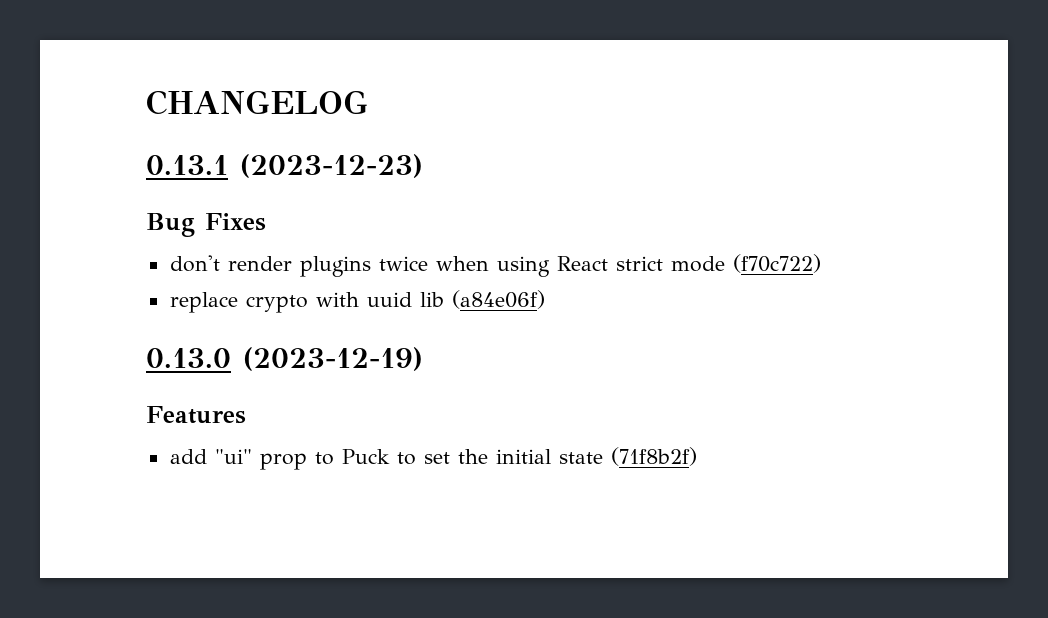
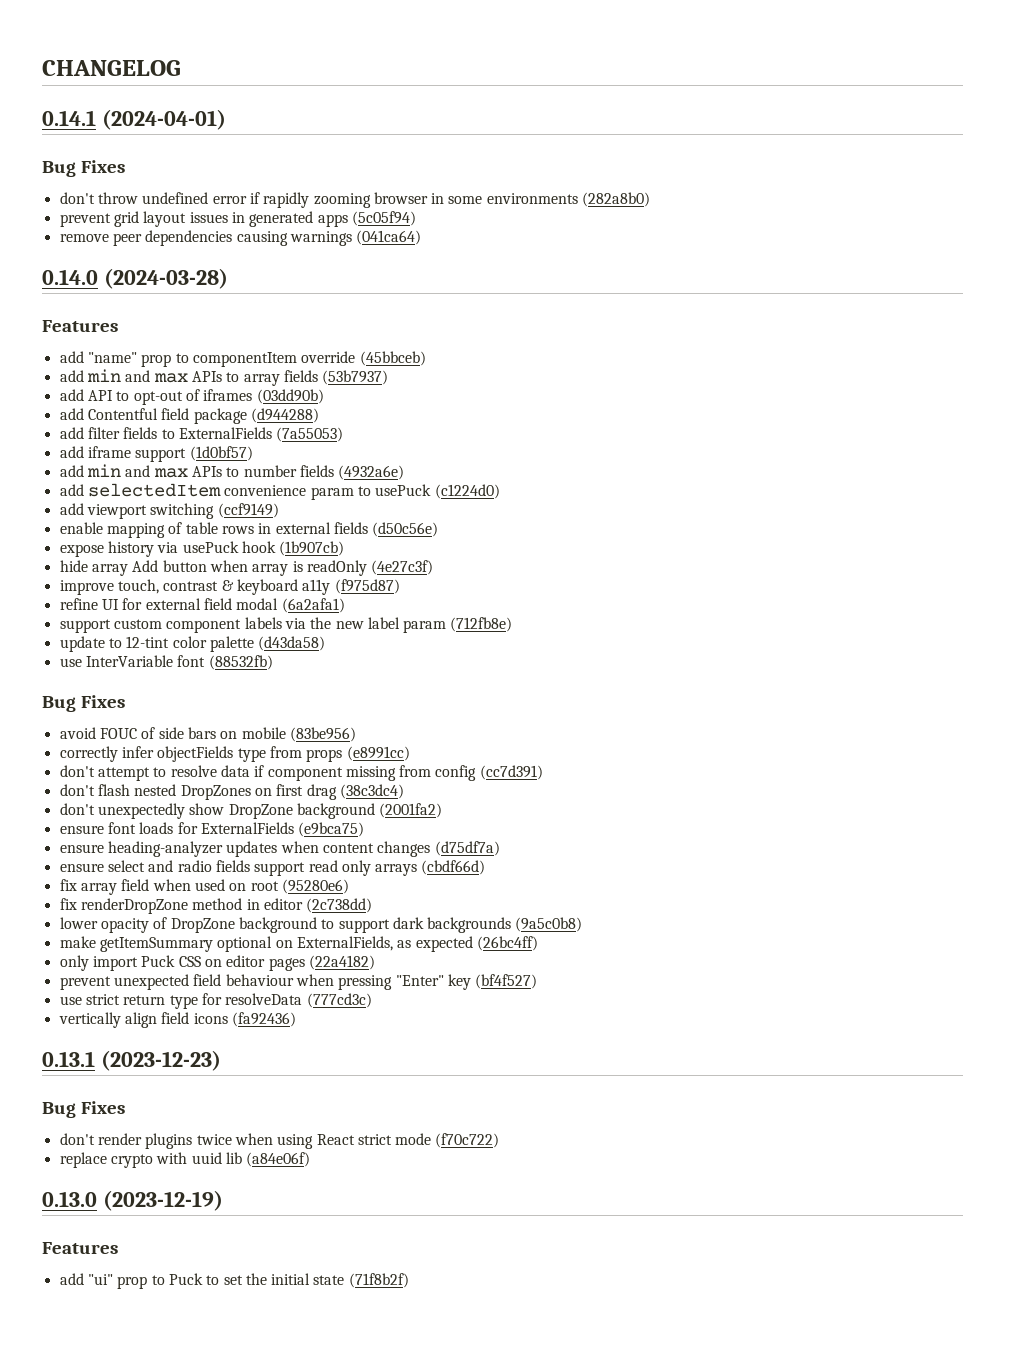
+ 0.14.1 (2024-04-01)
+ Bug Fixes
+ don't throw undefined error if rapidly zooming browser in some environments (282a8b0)
+ prevent grid layout issues in generated apps (5c05f94)
+ remove peer dependencies causing warnings (041ca64)
+ 0.14.0 (2024-03-28)
+ Features
+ add "name" prop to componentItem override (45bbceb)
+ add min and max APIs to array fields (53b7937)
+ add API to opt-out of iframes (03dd90b)
+ add Contentful field package (d944288)
+ add filter fields to ExternalFields (7a55053)
+ add iframe support (1d0bf57)
+ add min and max APIs to number fields (4932a6e)
+ add selectedItem convenience param to usePuck (c1224d0)
+ add viewport switching (ccf9149)
+ enable mapping of table rows in external fields (d50c56e)
+ expose history via usePuck hook (1b907cb)
+ hide array Add button when array is readOnly (4e27c3f)
+ improve touch, contrast & keyboard a11y (f975d87)
+ refine UI for external field modal (6a2afa1)
+ support custom component labels via the new label param (712fb8e)
+ update to 12-tint color palette (d43da58)
+ use InterVariable font (88532fb)
+ Bug Fixes
+ avoid FOUC of side bars on mobile (83be956)
+ correctly infer objectFields type from props (e8991cc)
+ don't attempt to resolve data if component missing from config (cc7d391)
+ don't flash nested DropZones on first drag (38c3dc4)
+ don't unexpectedly show DropZone background (2001fa2)
+ ensure font loads for ExternalFields (e9bca75)
+ ensure heading-analyzer updates when content changes (d75df7a)
+ ensure select and radio fields support read only arrays (cbdf66d)
+ fix array field when used on root (95280e6)
+ fix renderDropZone method in editor (2c738dd)
+ lower opacity of DropZone background to support dark backgrounds (9a5c0b8)
+ make getItemSummary optional on ExternalFields, as expected (26bc4ff)
+ only import Puck CSS on editor pages (22a4182)
+ prevent unexpected field behaviour when pressing "Enter" key (bf4f527)
+ use strict return type for resolveData (777cd3c)
+ vertically align field icons (fa92436)

